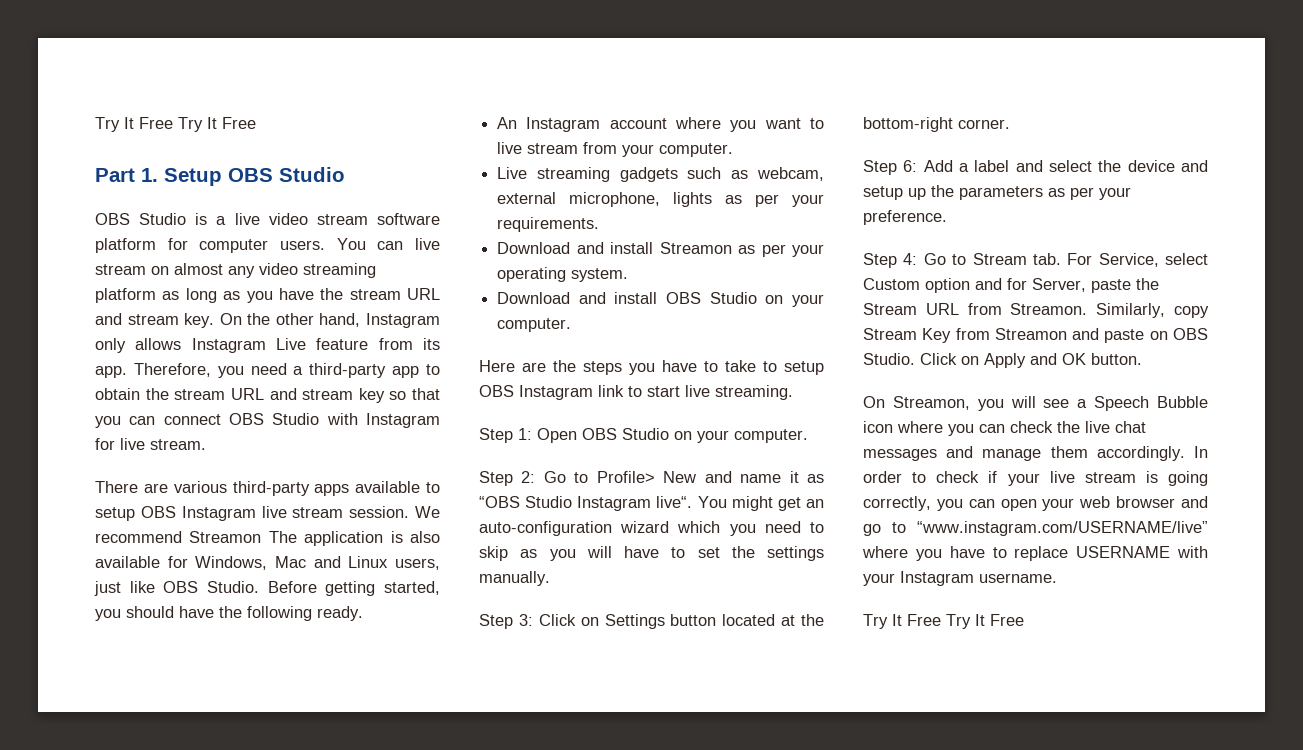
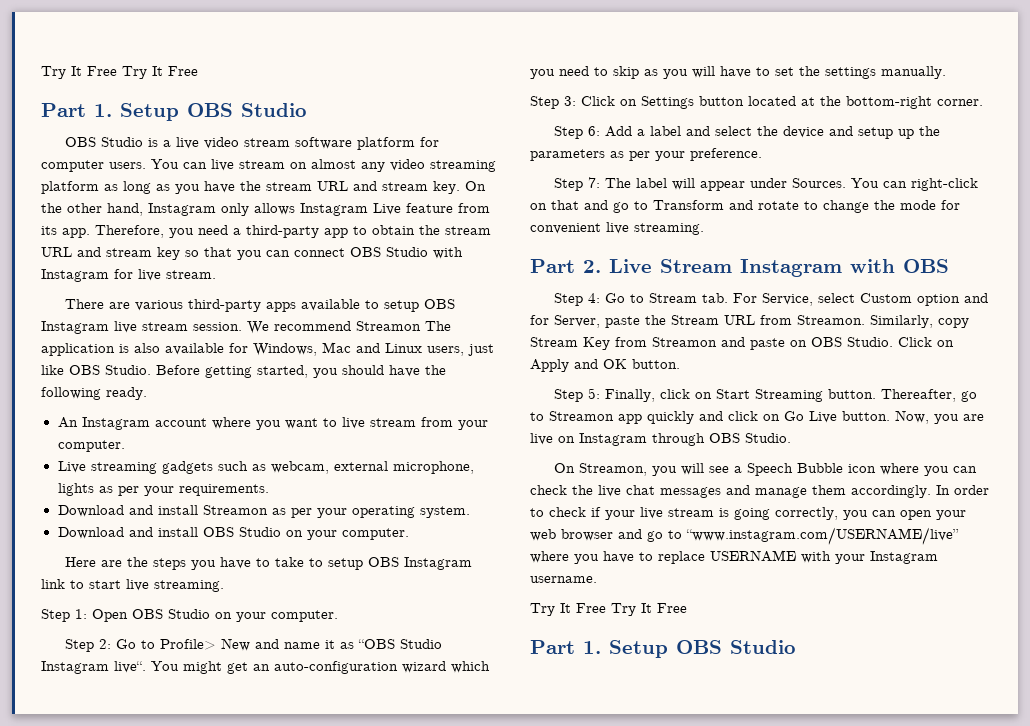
+ Step 7: The label will appear under Sources. You can right-click on that and go to Transform and rotate to change the mode for convenient live streaming.
+ Part 2. Live Stream Instagram with OBS
+ Step 5: Finally, click on Start Streaming button. Thereafter, go to Streamon app quickly and click on Go Live button. Now, you are live on Instagram through OBS Studio.
  In order to check if your live stream is going correctly, you can open your web browser and go to “www.instagram.com/USERNAME/live” where you have to replace USERNAME with your Instagram username.
  Try It Free Try It Free
+ Part 1. Setup OBS Studio

